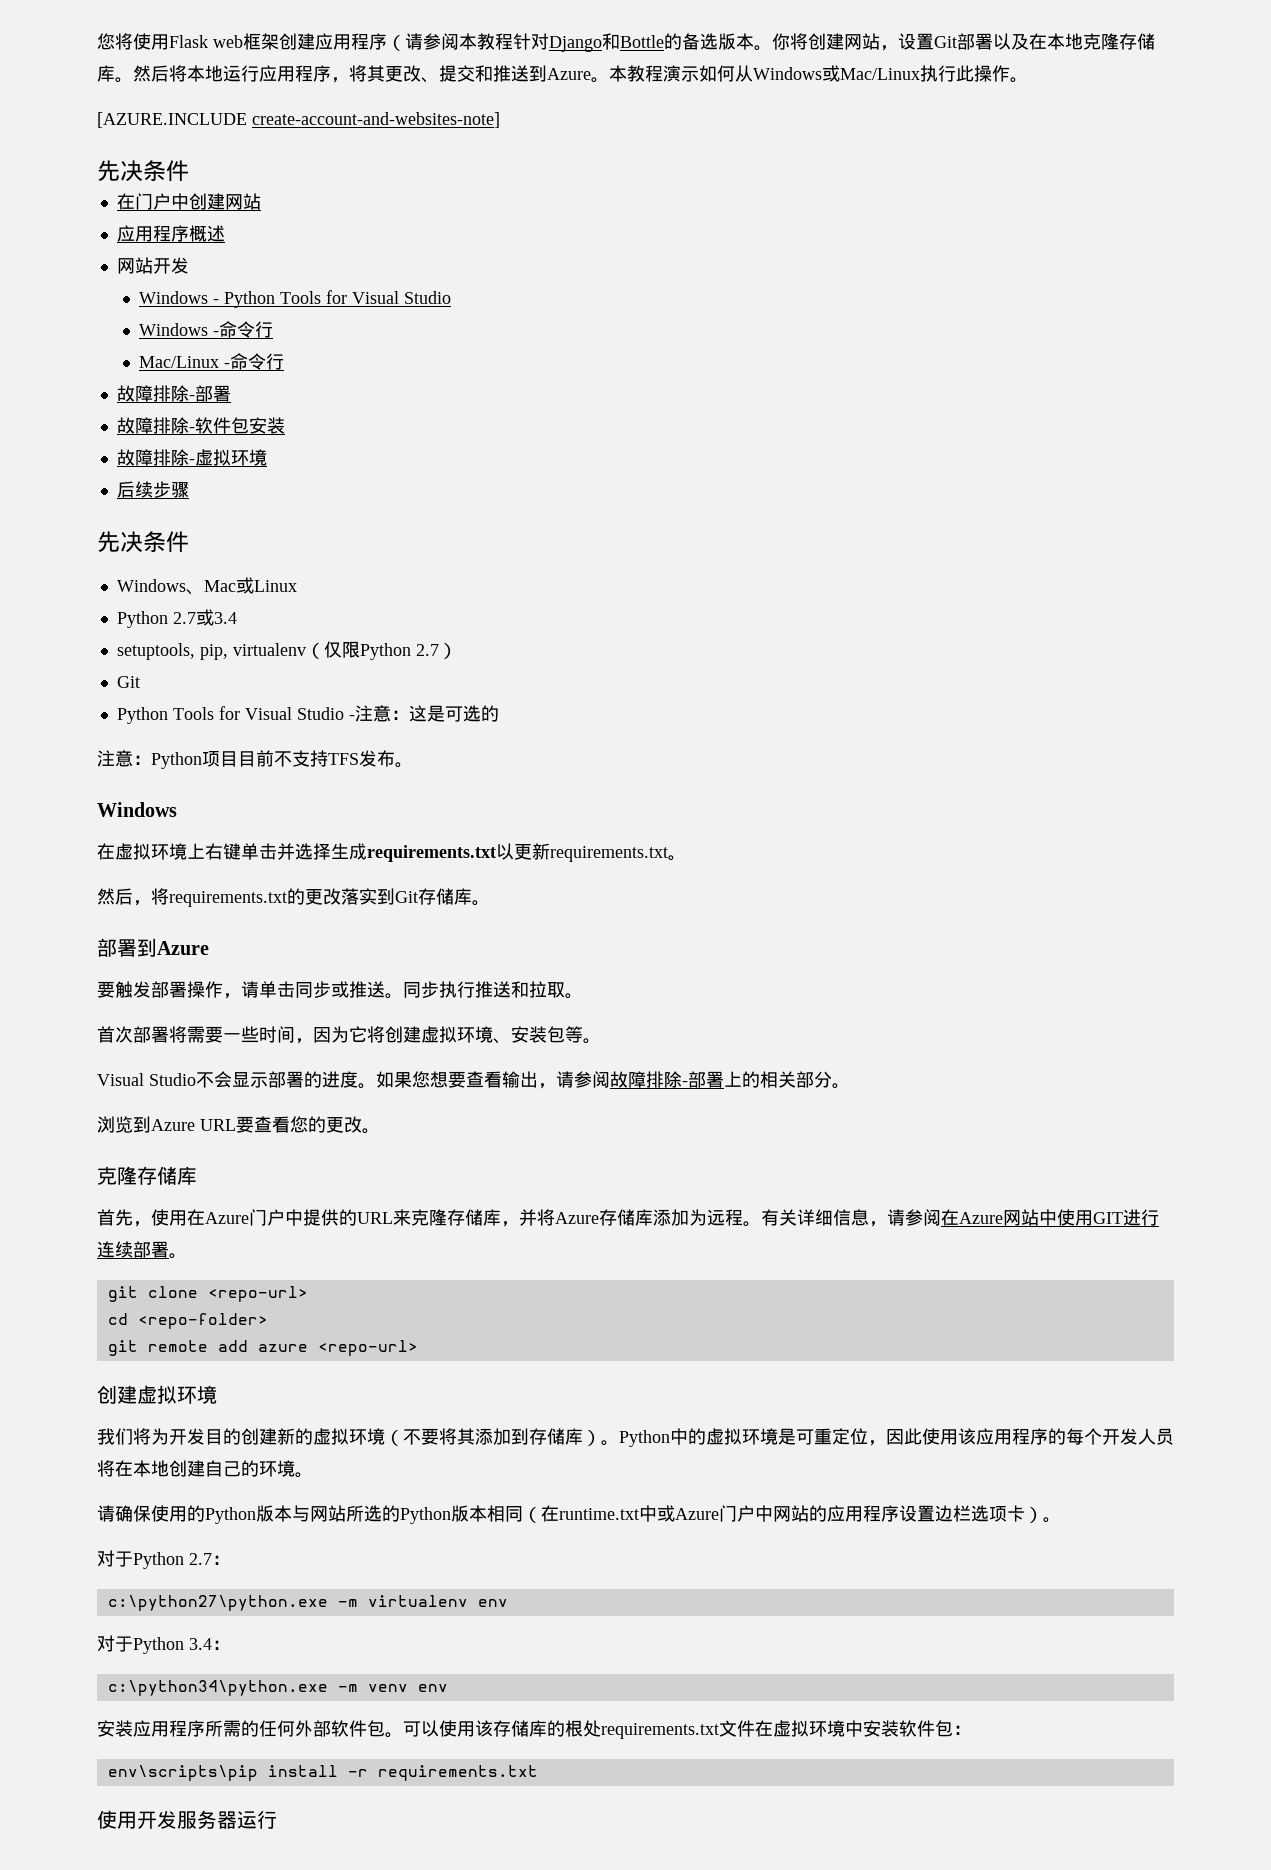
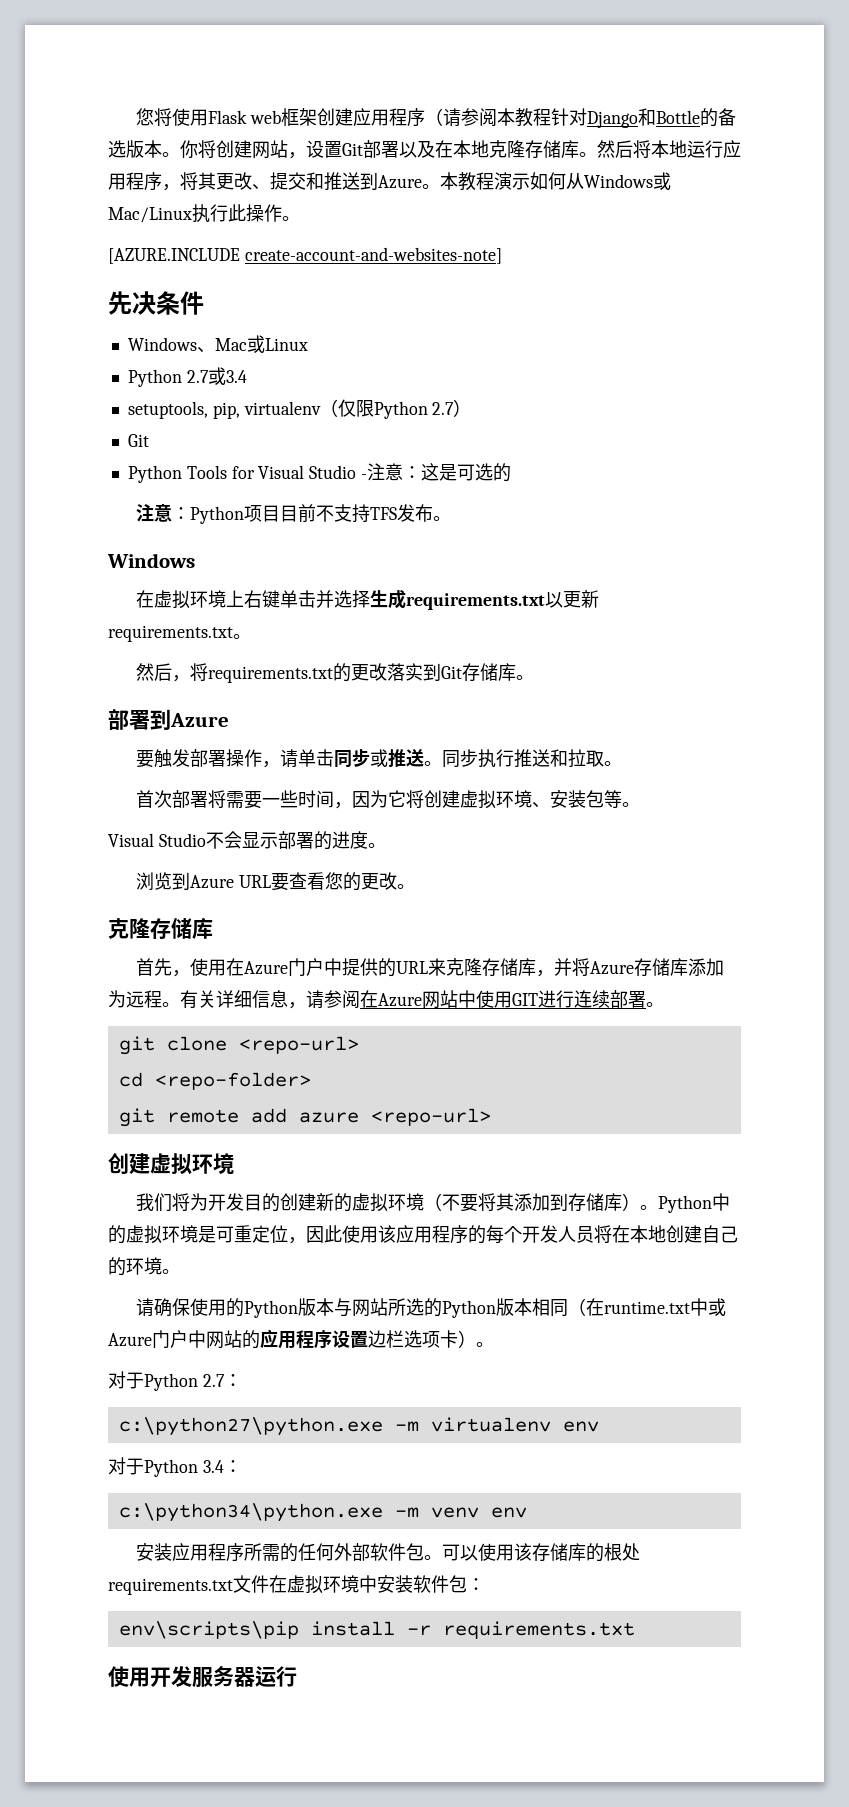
- 在门户中创建网站
- 应用程序概述
- 网站开发
- Windows - Python Tools for Visual Studio
- Windows -命令行
- Mac/Linux -命令行
- 故障排除-部署
- 故障排除-软件包安装
- 故障排除-虚拟环境
- 后续步骤
- 先决条件
- 如果您想要查看输出，请参阅故障排除-部署上的相关部分。

